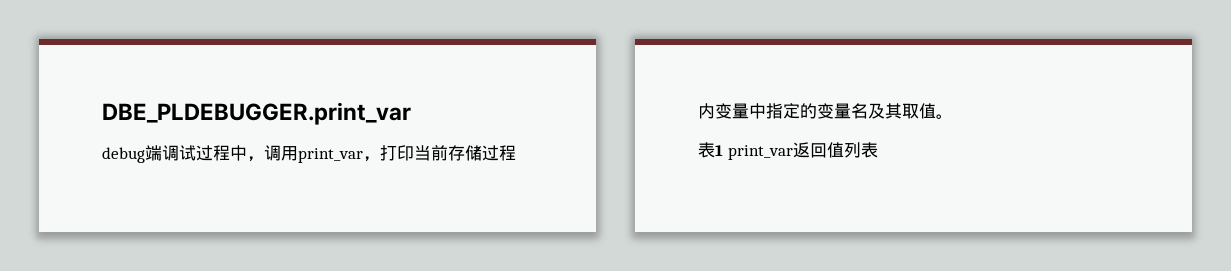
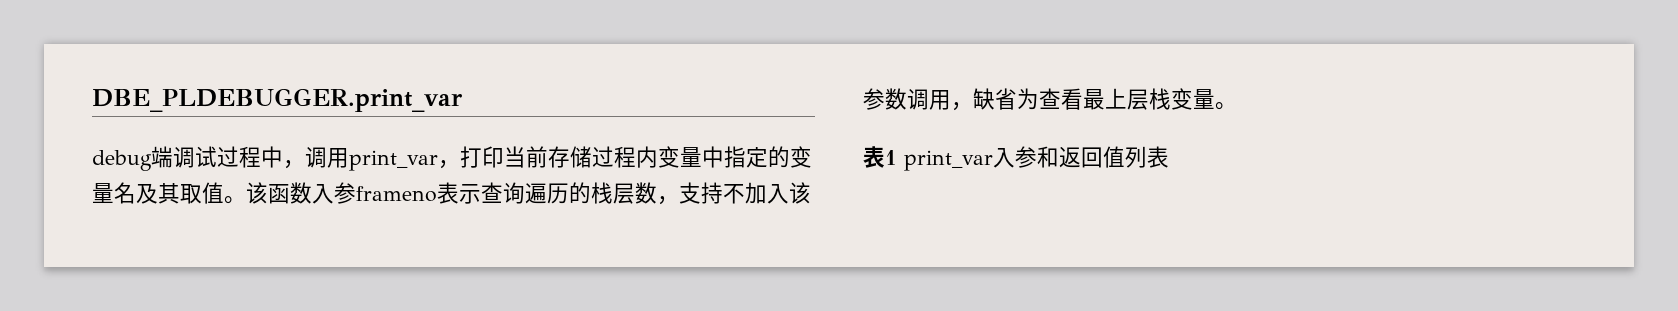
+ 该函数入参frameno表示查询遍历的栈层数，支持不加入该参数调用，缺省为查看最上层栈变量。
- 表1 print_var返回值列表
+ 表1 print_var入参和返回值列表

